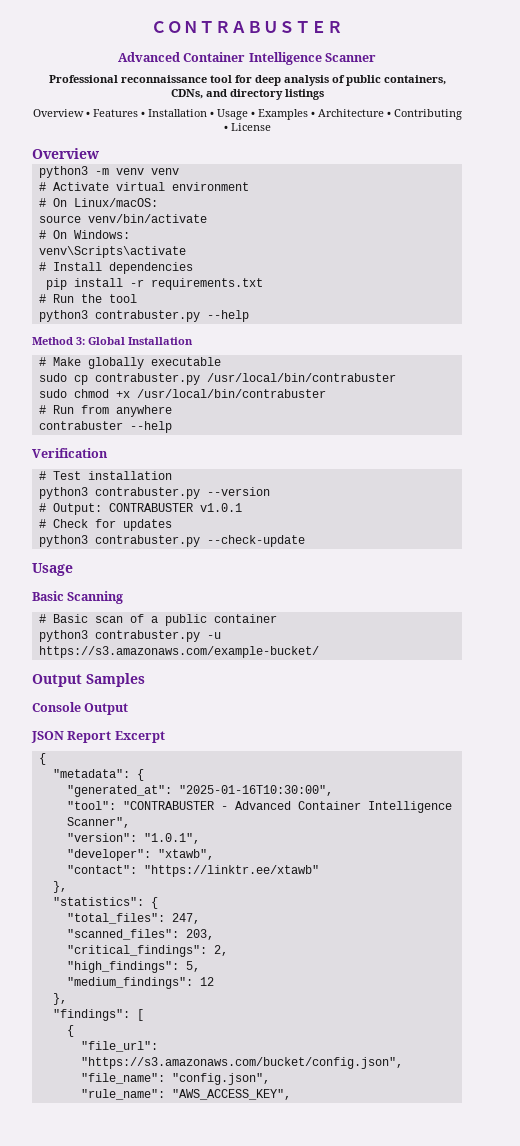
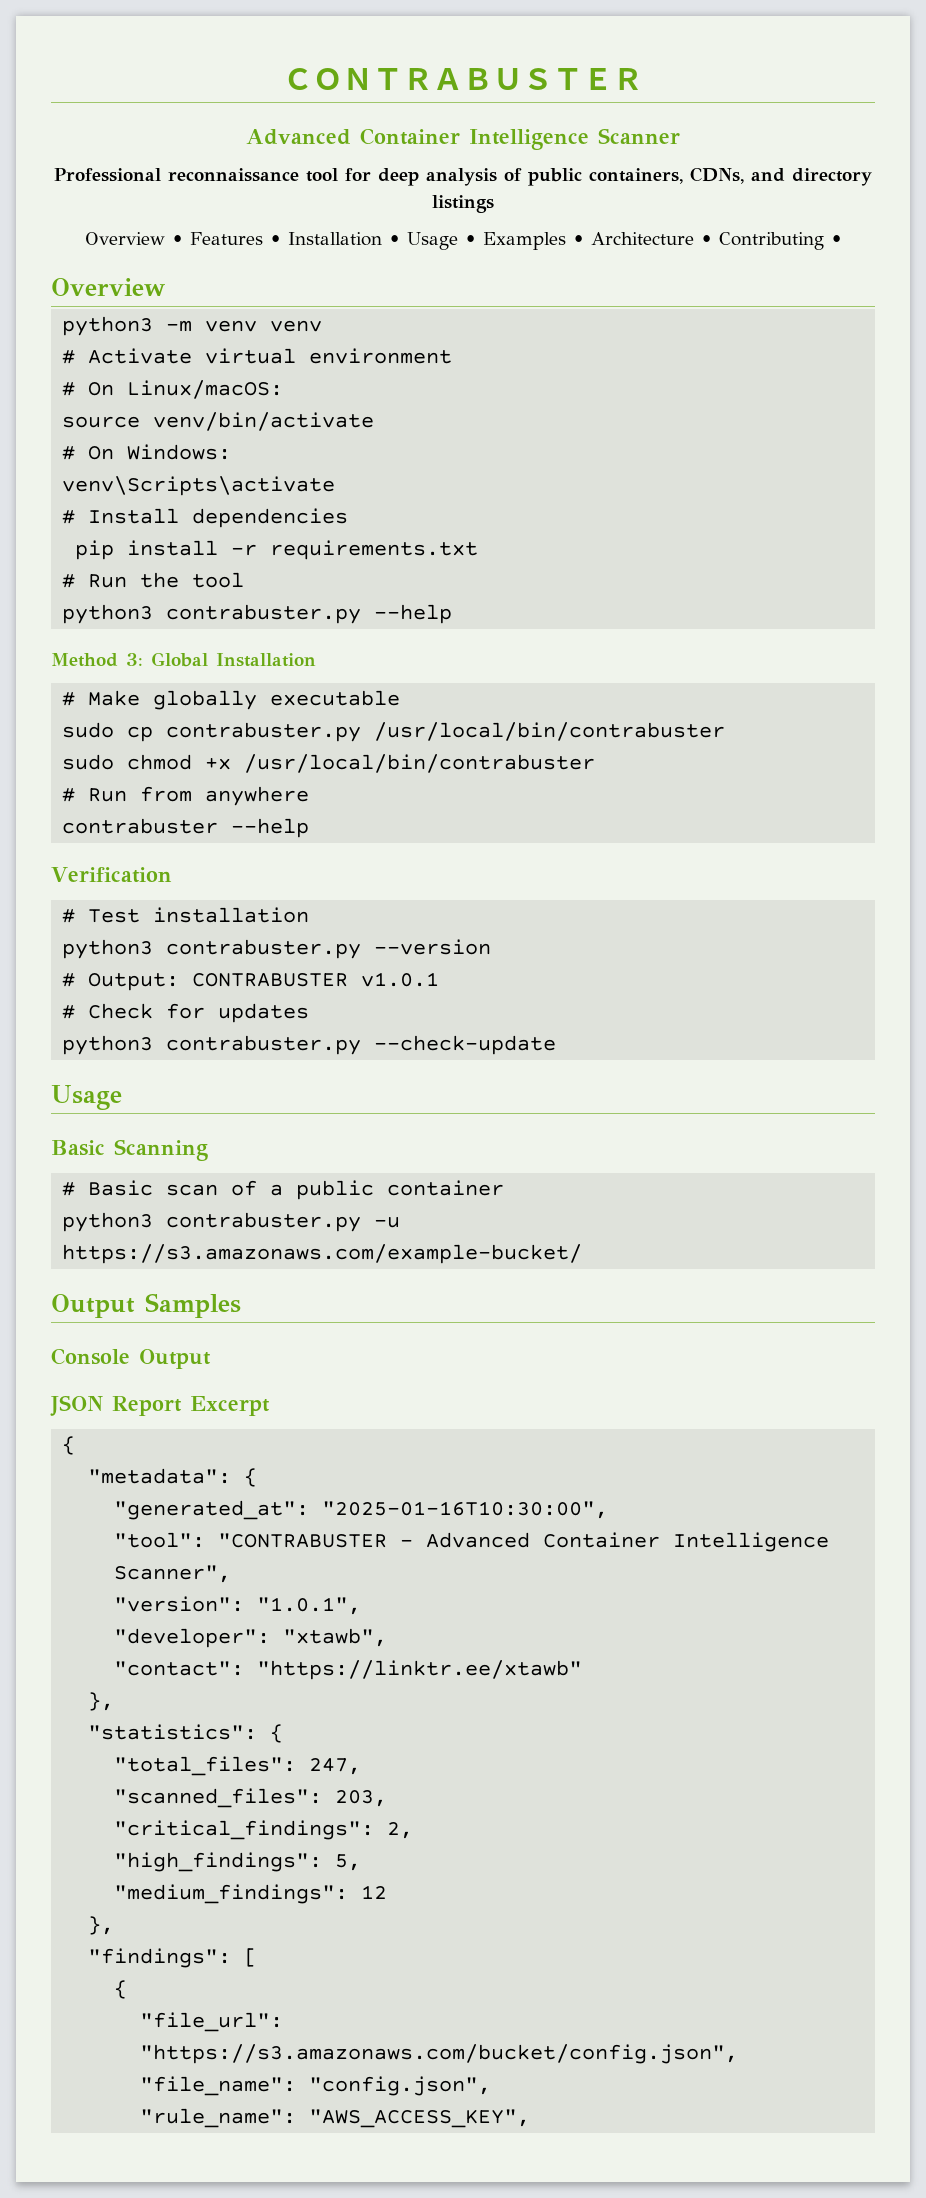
- Overview • Features • Installation • Usage • Examples • Architecture • Contributing • License
+ Overview • Features • Installation • Usage • Examples • Architecture • Contributing •

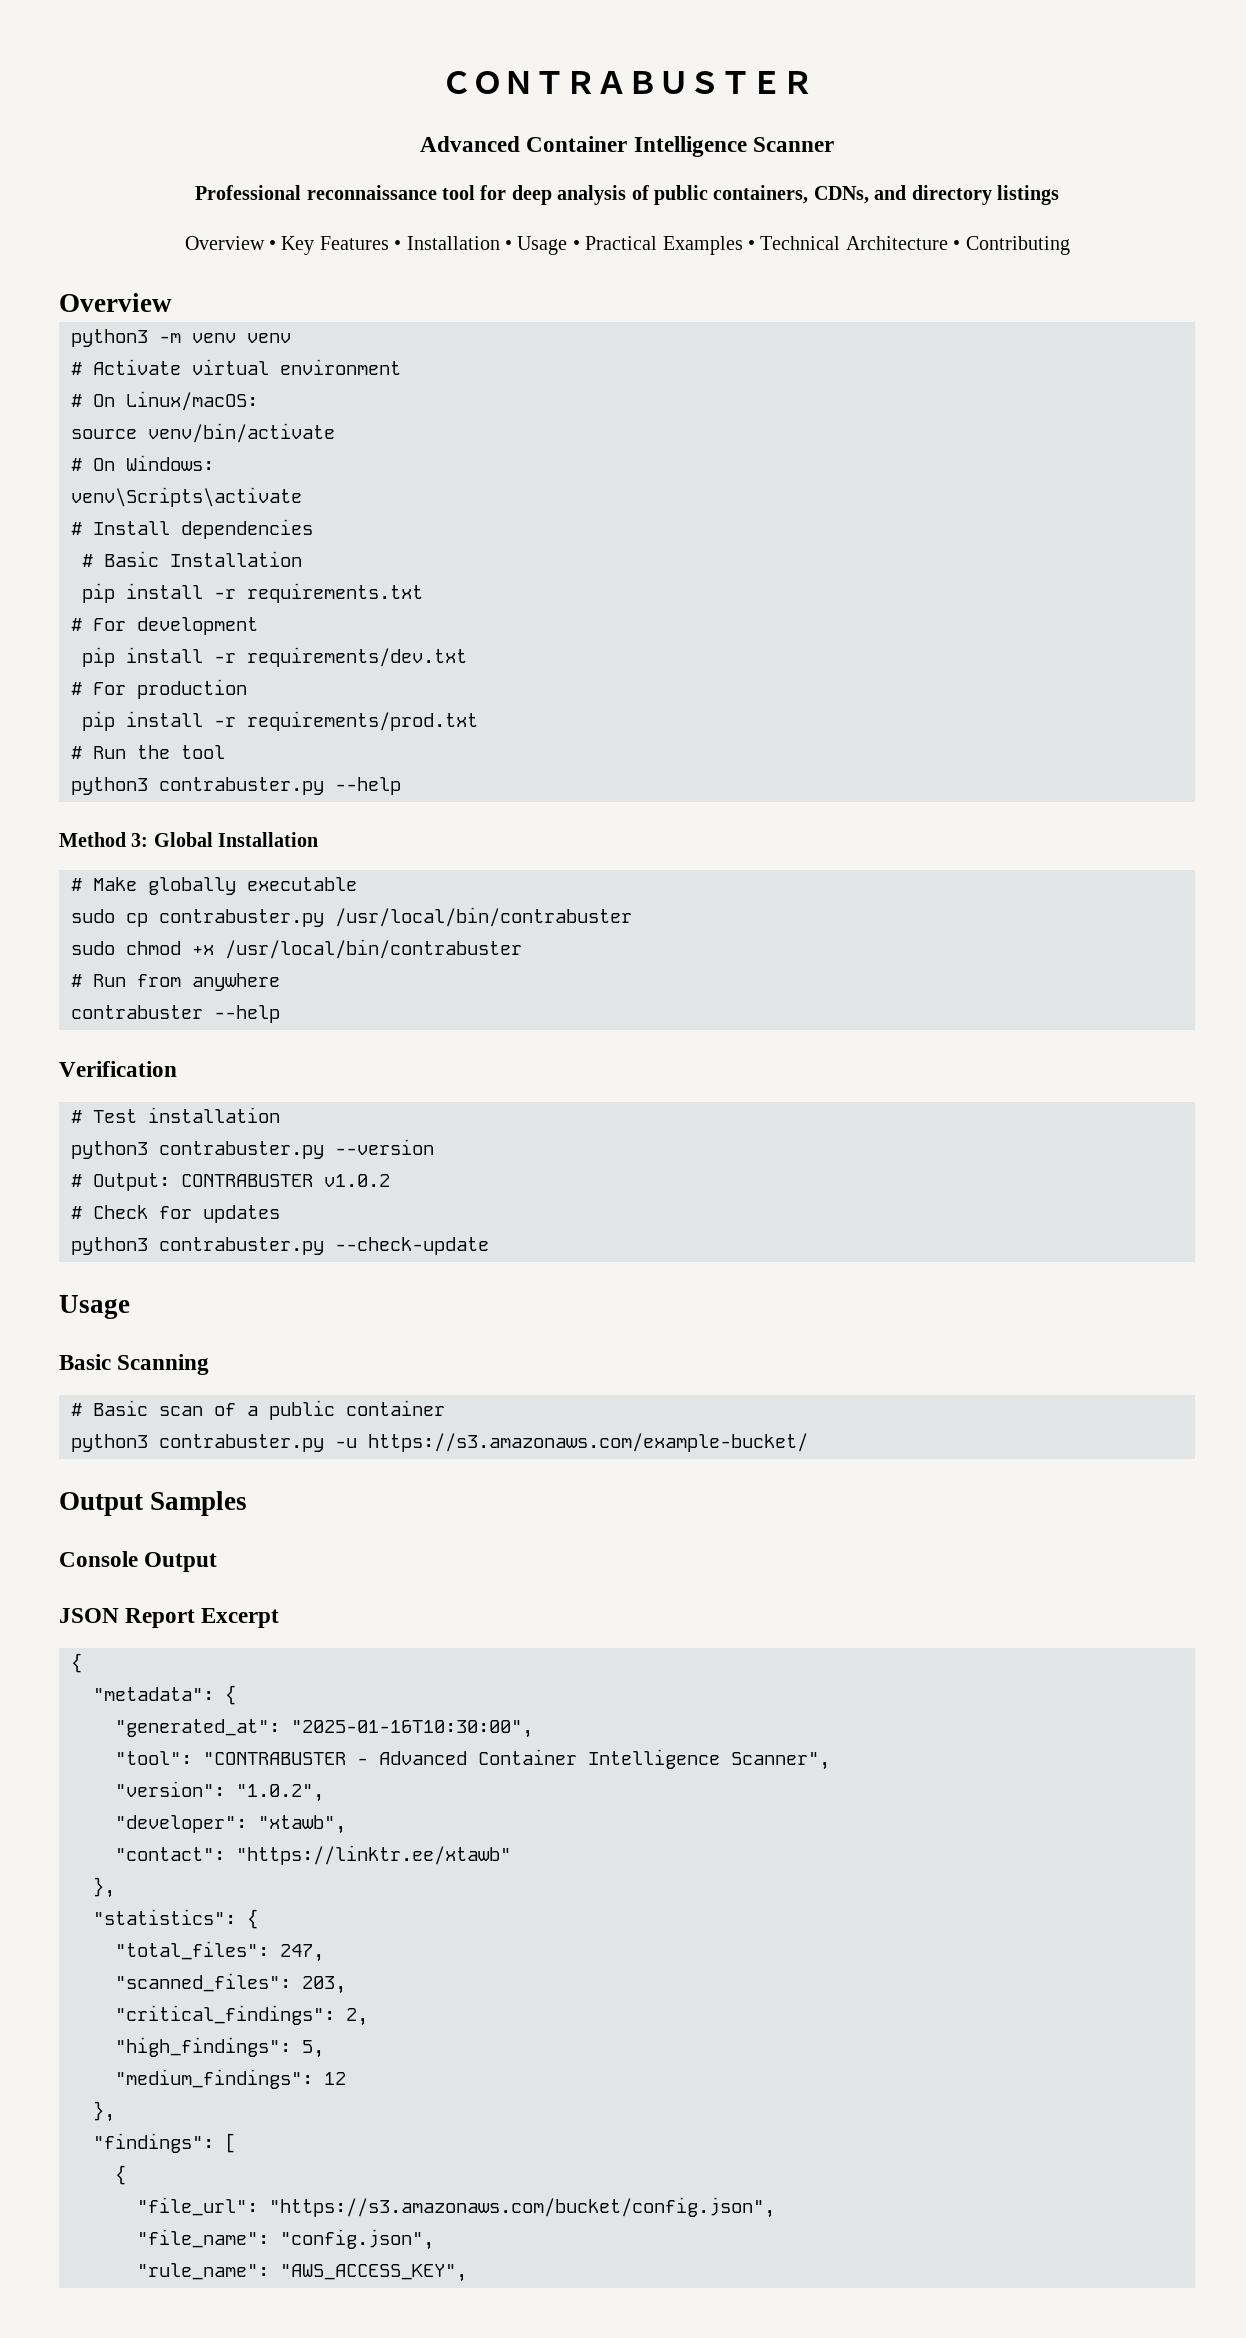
- Overview • Features • Installation • Usage • Examples • Architecture • Contributing •
+ Overview • Key Features • Installation • Usage • Practical Examples • Technical Architecture • Contributing
+ # Basic Installation
+ # For development
+ pip install -r requirements/dev.txt
+ # For production
+ pip install -r requirements/prod.txt
- # Output: CONTRABUSTER v1.0.1
+ # Output: CONTRABUSTER v1.0.2
- "version": "1.0.1",
+ "version": "1.0.2",

